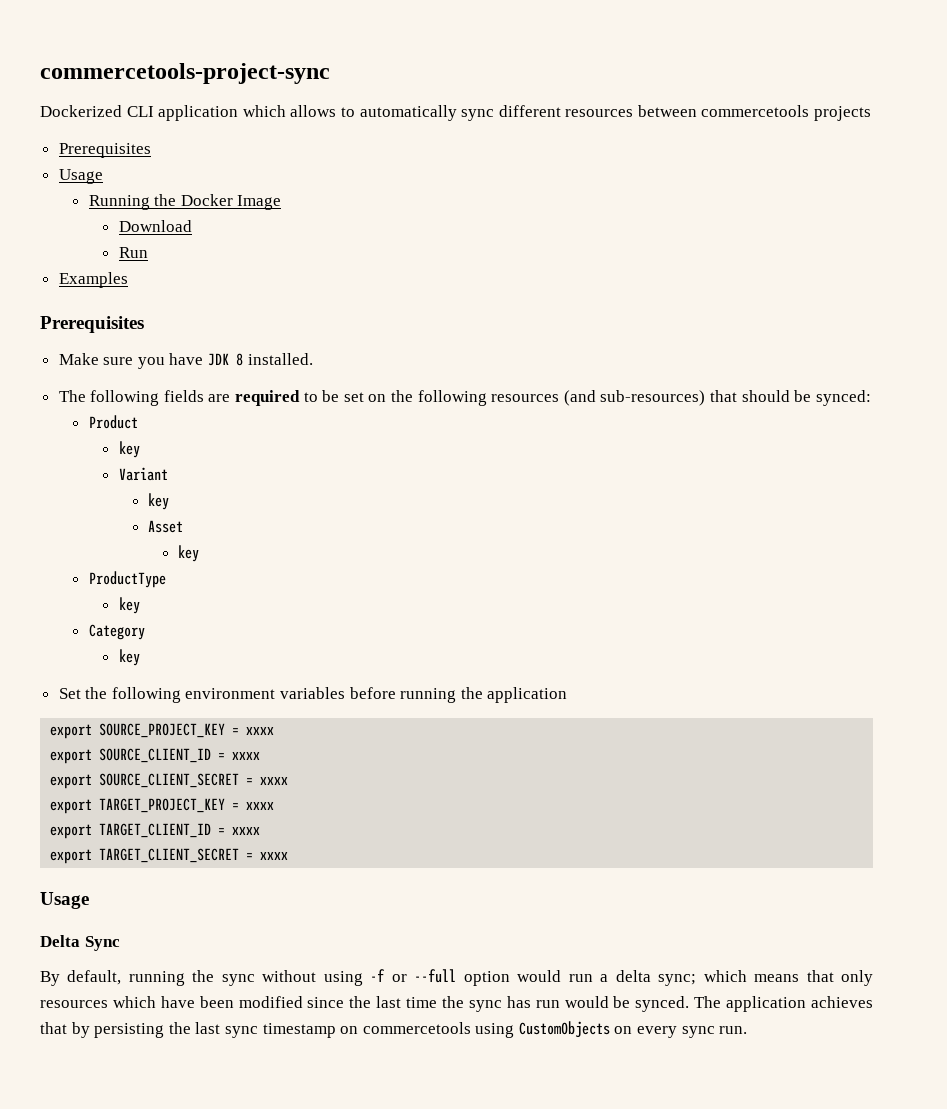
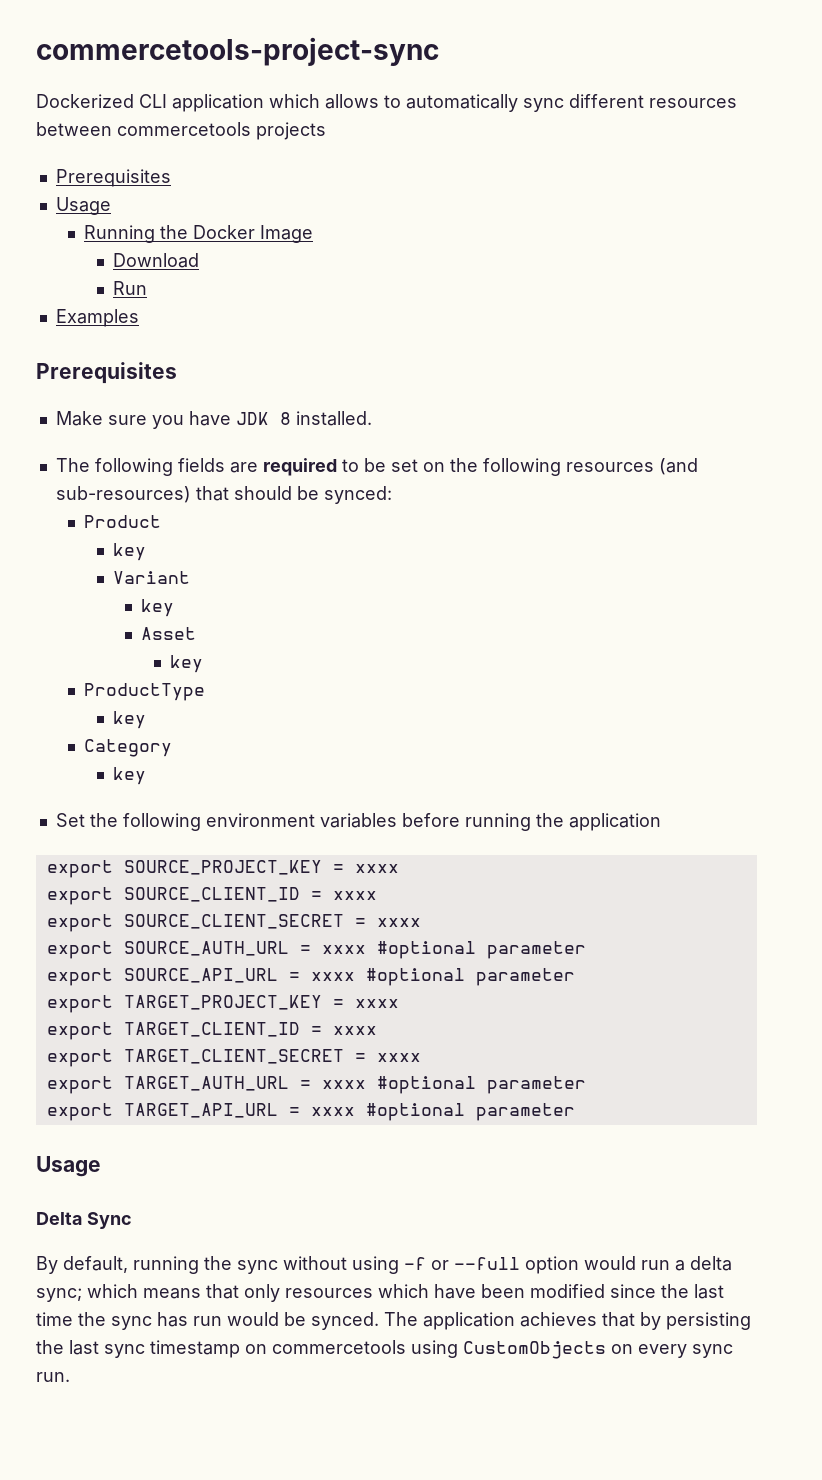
+ export SOURCE_AUTH_URL = xxxx #optional parameter
+ export SOURCE_API_URL = xxxx #optional parameter
+ export TARGET_AUTH_URL = xxxx #optional parameter
+ export TARGET_API_URL = xxxx #optional parameter

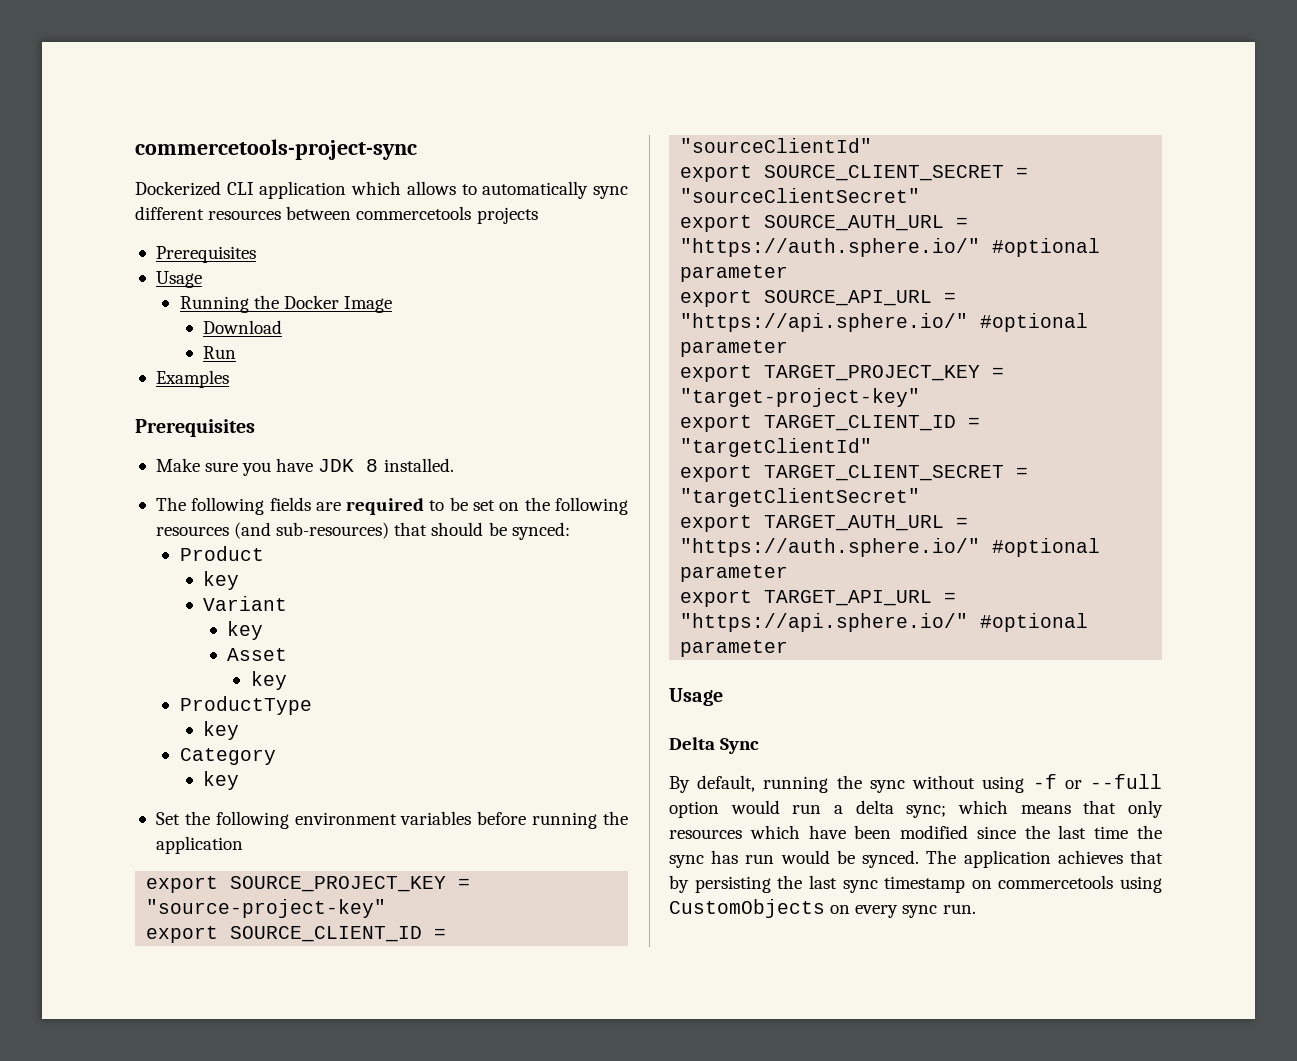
- export SOURCE_PROJECT_KEY = xxxx
+ export SOURCE_PROJECT_KEY = "source-project-key"
- export SOURCE_CLIENT_ID = xxxx
+ export SOURCE_CLIENT_ID = "sourceClientId"
- export SOURCE_CLIENT_SECRET = xxxx
+ export SOURCE_CLIENT_SECRET = "sourceClientSecret"
- export SOURCE_AUTH_URL = xxxx #optional parameter
+ export SOURCE_AUTH_URL = "https://auth.sphere.io/" #optional parameter
- export SOURCE_API_URL = xxxx #optional parameter
+ export SOURCE_API_URL = "https://api.sphere.io/" #optional parameter
- export TARGET_PROJECT_KEY = xxxx
+ export TARGET_PROJECT_KEY = "target-project-key"
- export TARGET_CLIENT_ID = xxxx
+ export TARGET_CLIENT_ID = "targetClientId"
- export TARGET_CLIENT_SECRET = xxxx
+ export TARGET_CLIENT_SECRET = "targetClientSecret"
- export TARGET_AUTH_URL = xxxx #optional parameter
+ export TARGET_AUTH_URL = "https://auth.sphere.io/" #optional parameter
- export TARGET_API_URL = xxxx #optional parameter
+ export TARGET_API_URL = "https://api.sphere.io/" #optional parameter

